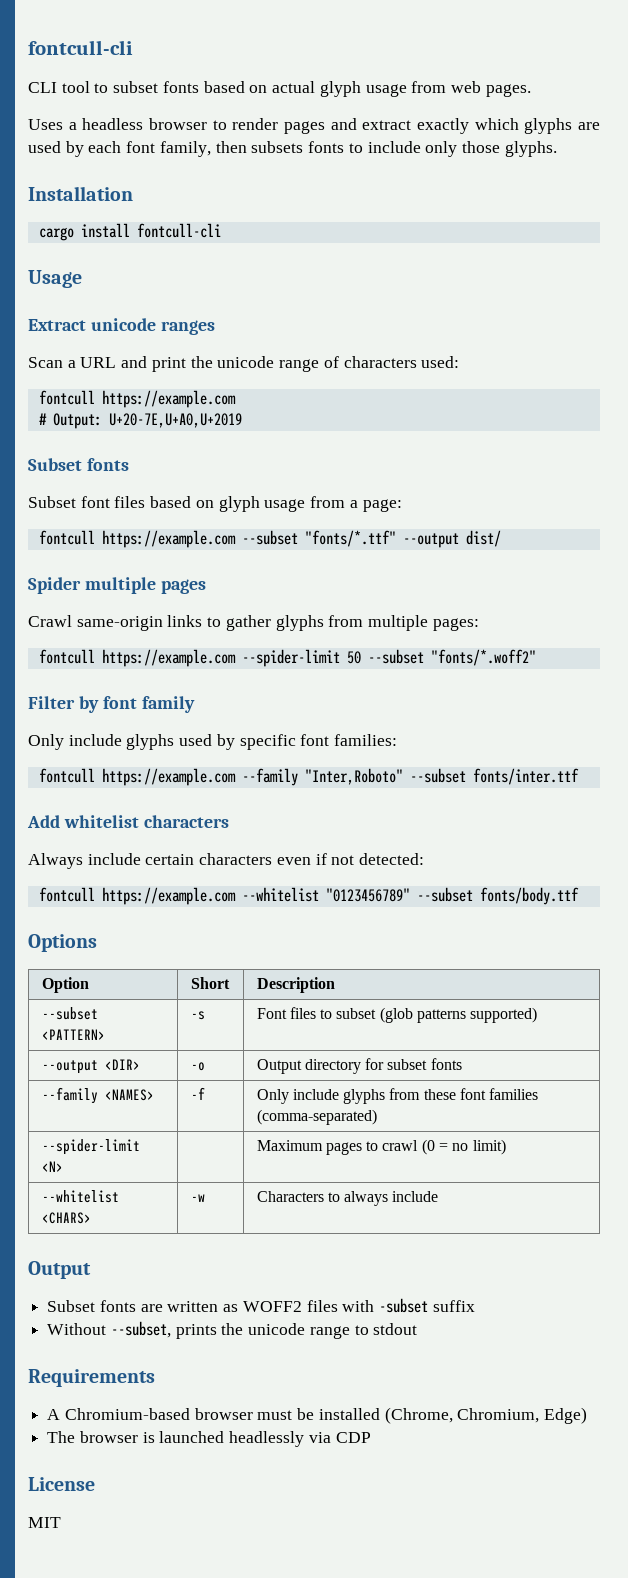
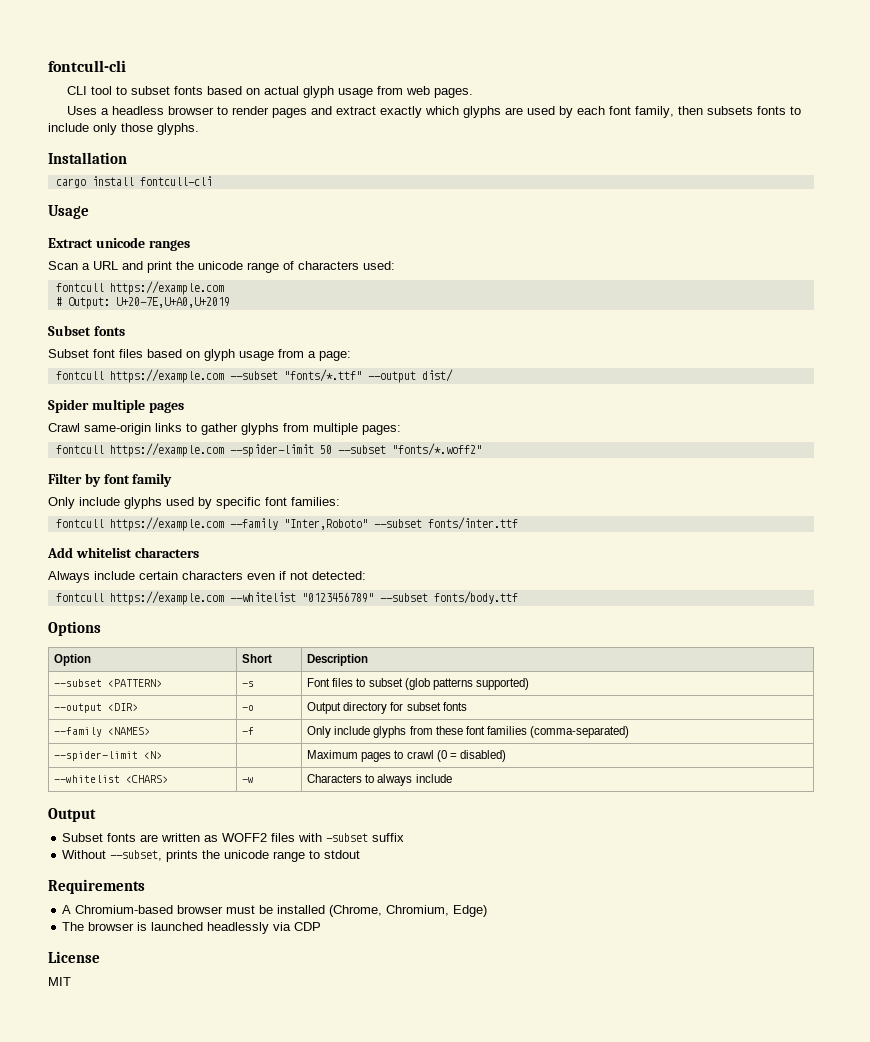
- --spider-limit <N> | | Maximum pages to crawl (0 = no limit)
+ --spider-limit <N> | | Maximum pages to crawl (0 = disabled)

